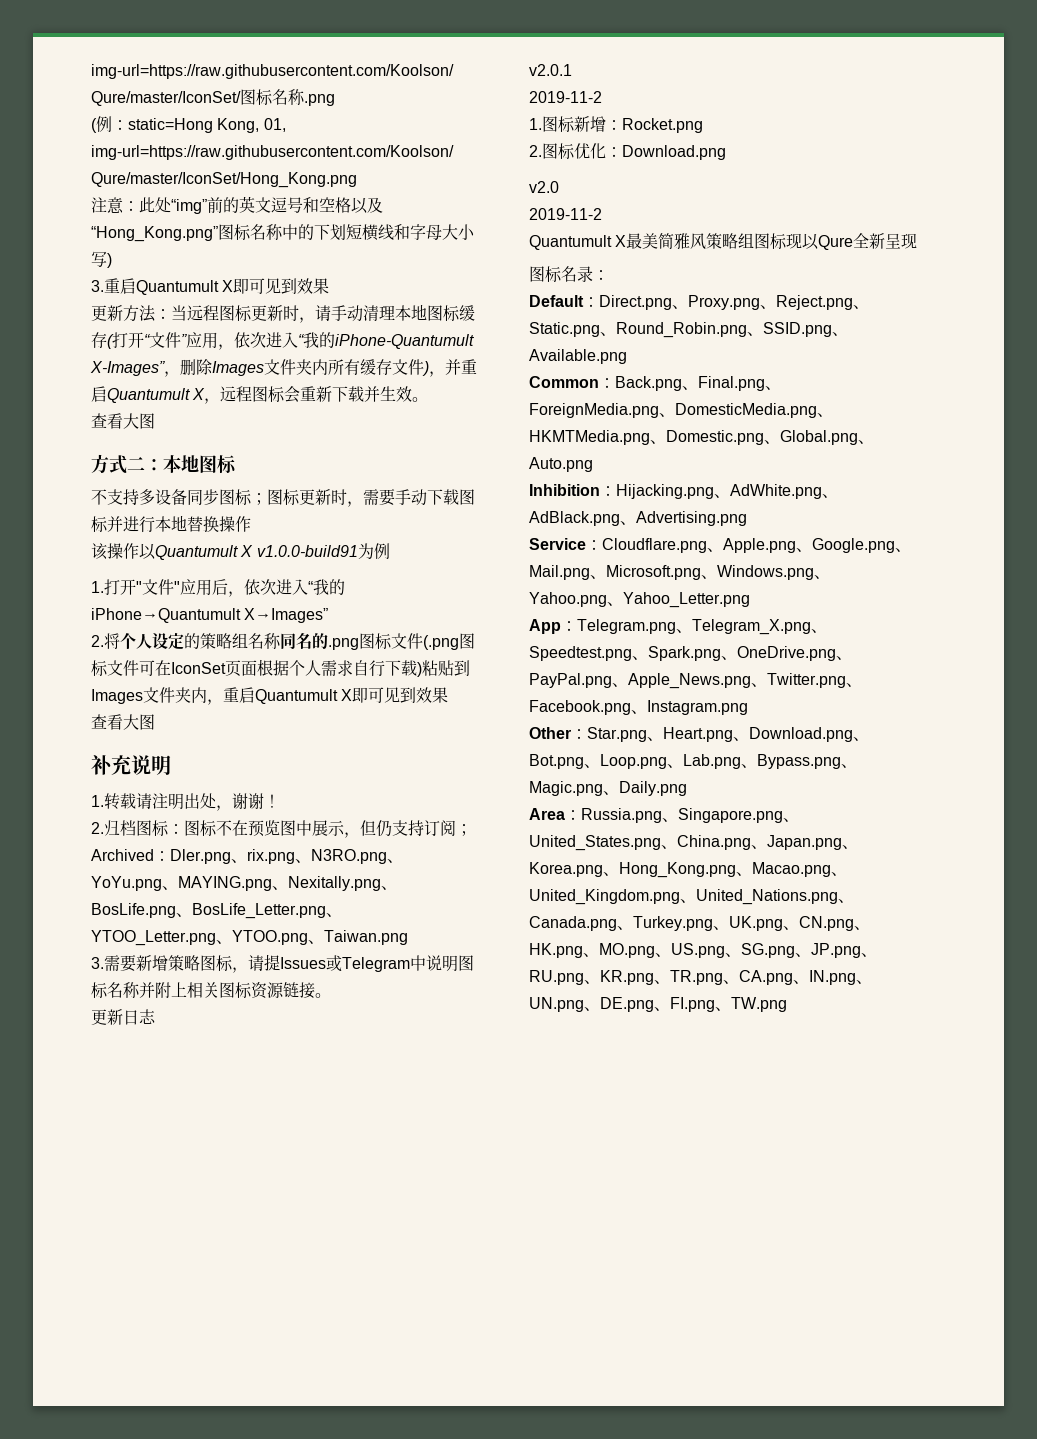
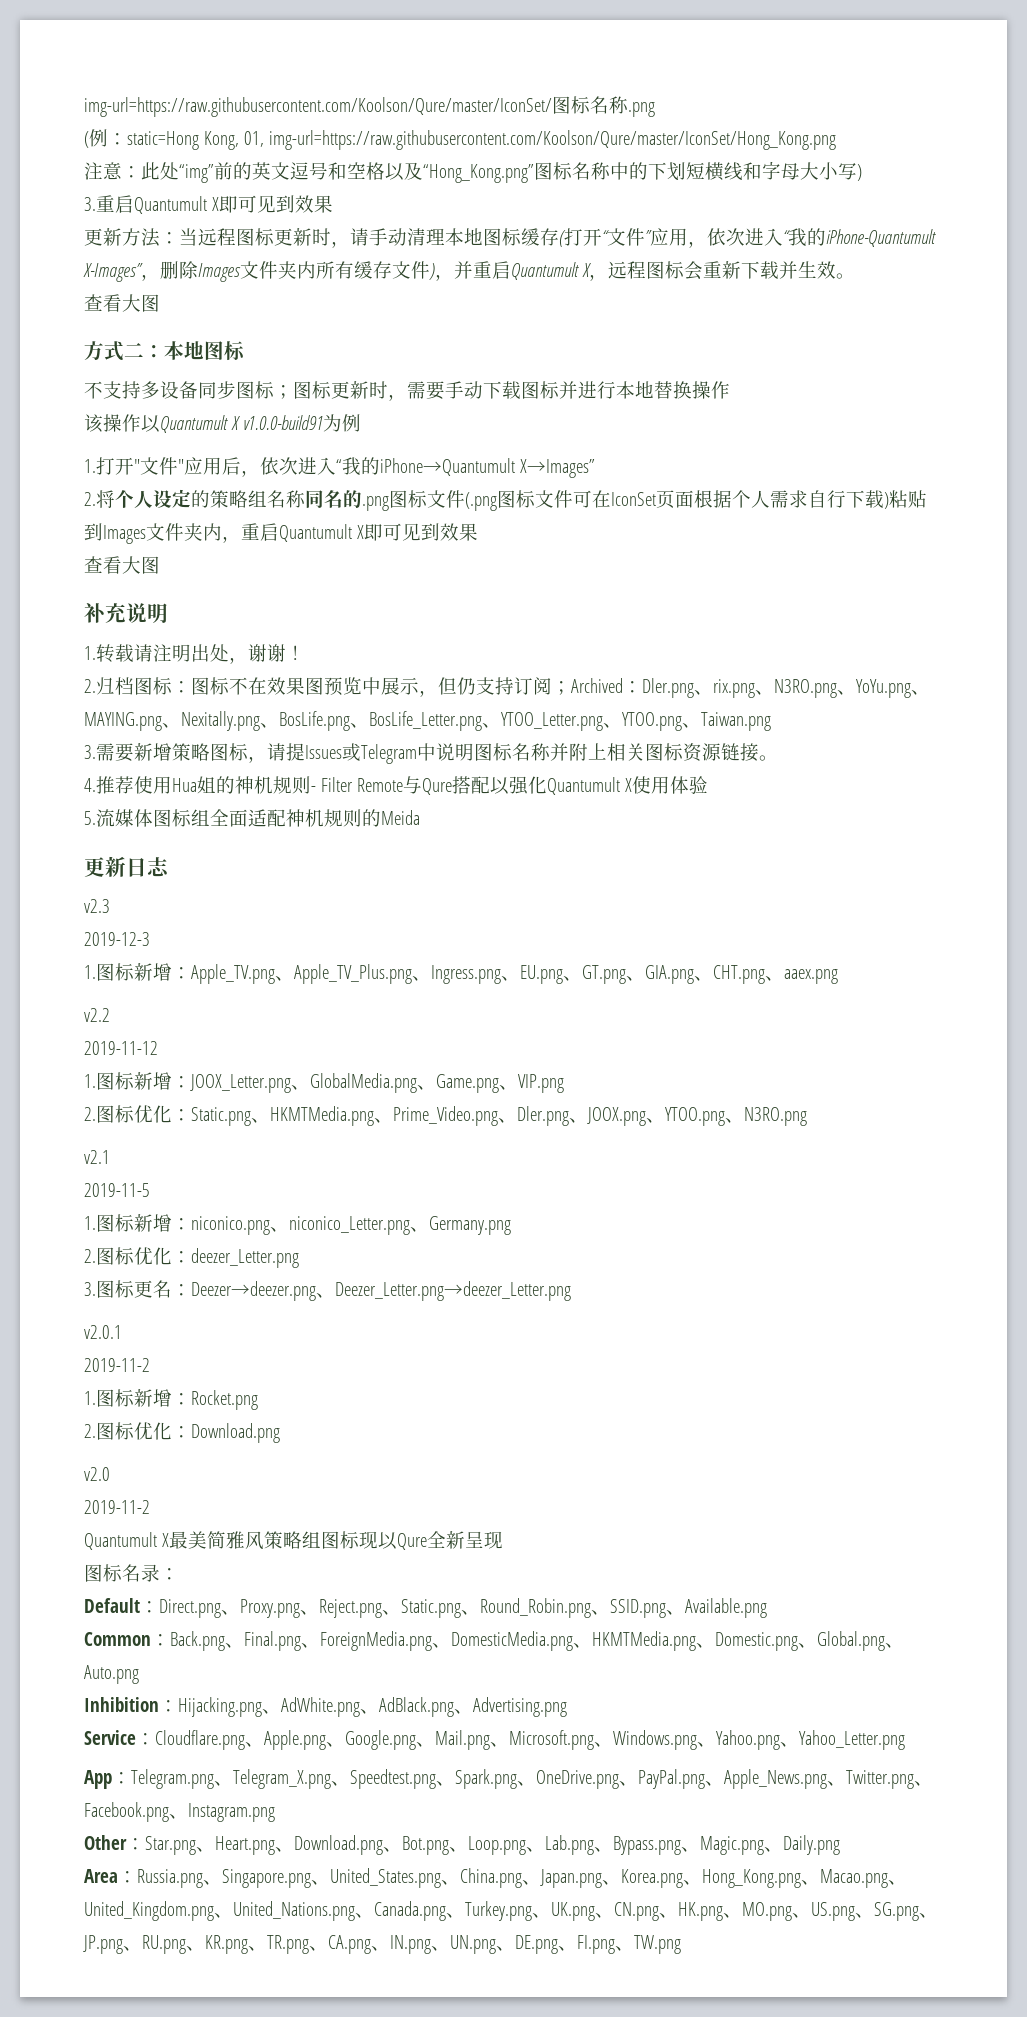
- 2.归档图标：图标不在预览图中展示，但仍支持订阅；Archived：Dler.png、rix.png、N3RO.png、YoYu.png、MAYING.png、Nexitally.png、BosLife.png、BosLife_Letter.png、YTOO_Letter.png、YTOO.png、Taiwan.png
+ 2.归档图标：图标不在效果图预览中展示，但仍支持订阅；Archived：Dler.png、rix.png、N3RO.png、YoYu.png、MAYING.png、Nexitally.png、BosLife.png、BosLife_Letter.png、YTOO_Letter.png、YTOO.png、Taiwan.png
+ 4.推荐使用Hua姐的神机规则- Filter Remote与Qure搭配以强化Quantumult X使用体验
+ 5.流媒体图标组全面适配神机规则的Meida
  更新日志
+ v2.3
+ 2019-12-3
+ 1.图标新增：Apple_TV.png、Apple_TV_Plus.png、Ingress.png、EU.png、GT.png、GIA.png、CHT.png、aaex.png
+ v2.2
+ 2019-11-12
+ 1.图标新增：JOOX_Letter.png、GlobalMedia.png、Game.png、VIP.png
+ 2.图标优化：Static.png、HKMTMedia.png、Prime_Video.png、Dler.png、JOOX.png、YTOO.png、N3RO.png
+ v2.1
+ 2019-11-5
+ 1.图标新增：niconico.png、niconico_Letter.png、Germany.png
+ 2.图标优化：deezer_Letter.png
+ 3.图标更名：Deezer→deezer.png、Deezer_Letter.png→deezer_Letter.png

